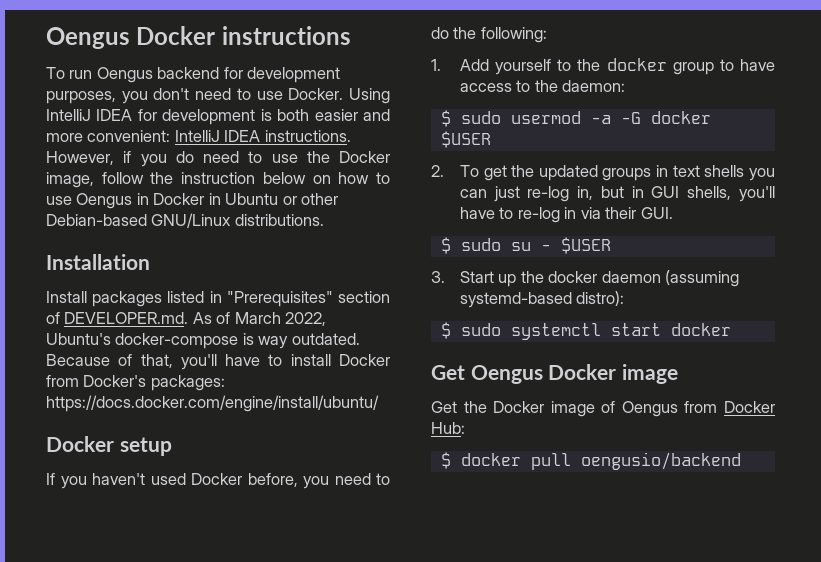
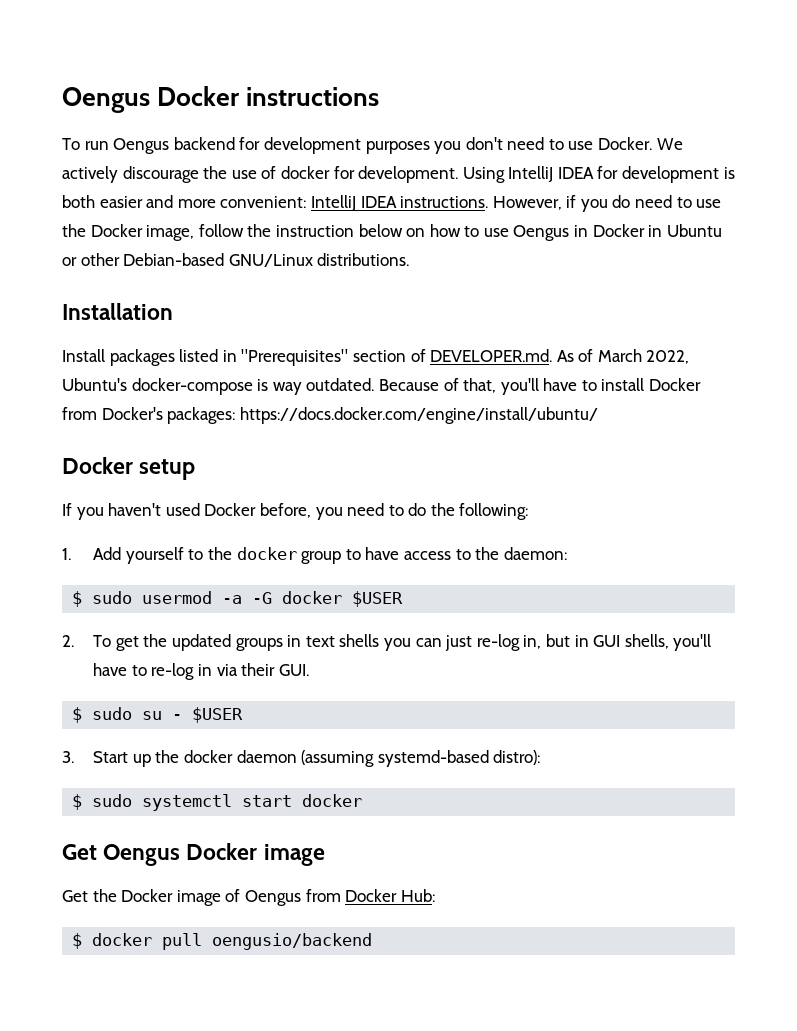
- To run Oengus backend for development purposes, you don't need to use Docker.
+ To run Oengus backend for development purposes you don't need to use Docker.
+ We actively discourage the use of docker for development.

